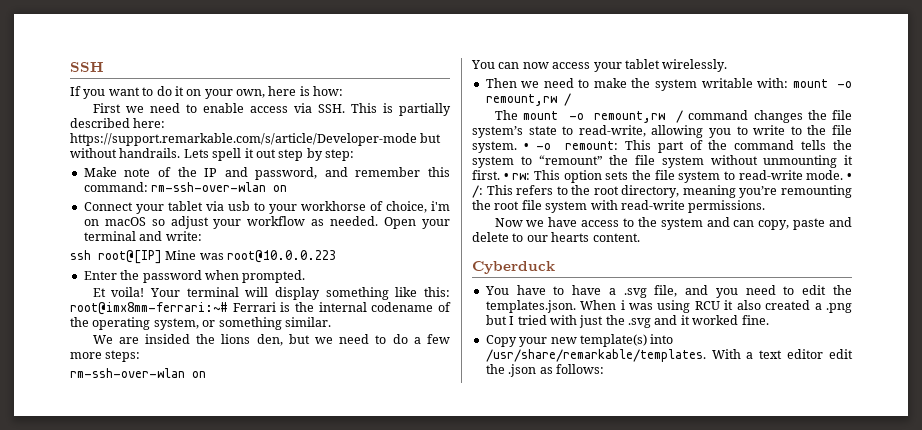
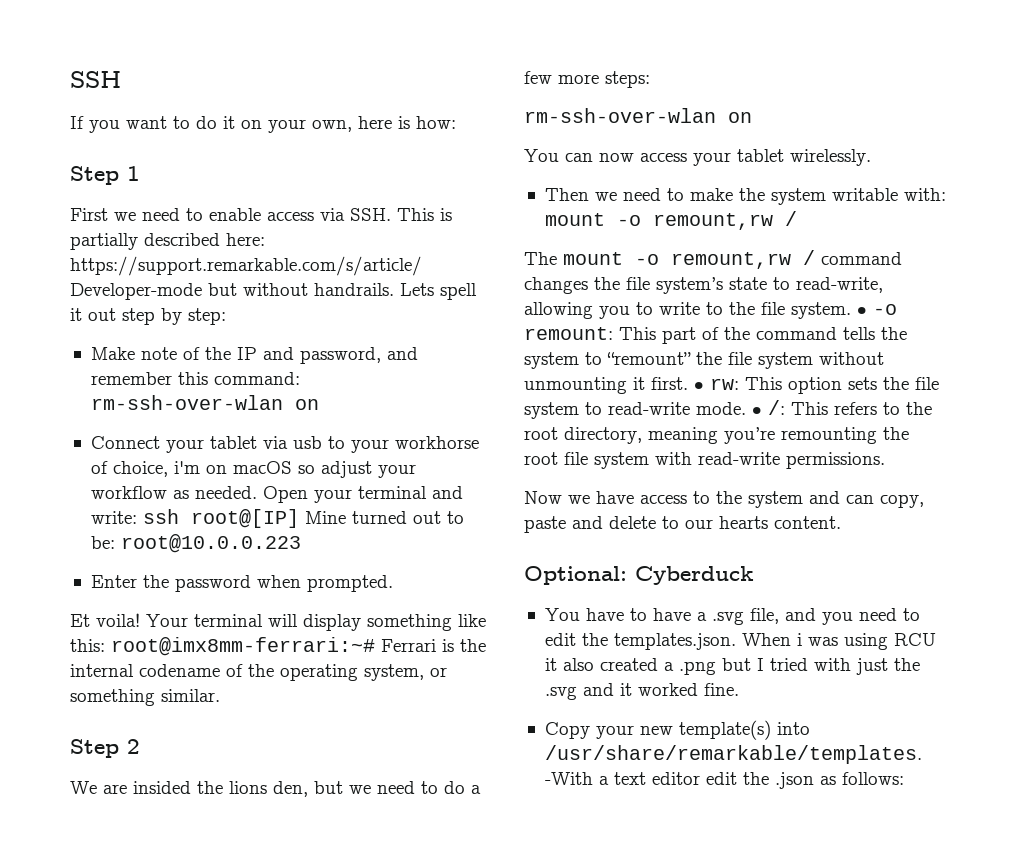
+ Step 1
- Open your terminal and write:
- ssh root@[IP] Mine was root@10.0.0.223
+ Open your terminal and write: ssh root@[IP] Mine turned out to be: root@10.0.0.223
+ Step 2
- Cyberduck
+ Optional: Cyberduck
- With a text editor edit the .json as follows:
+ -With a text editor edit the .json as follows:

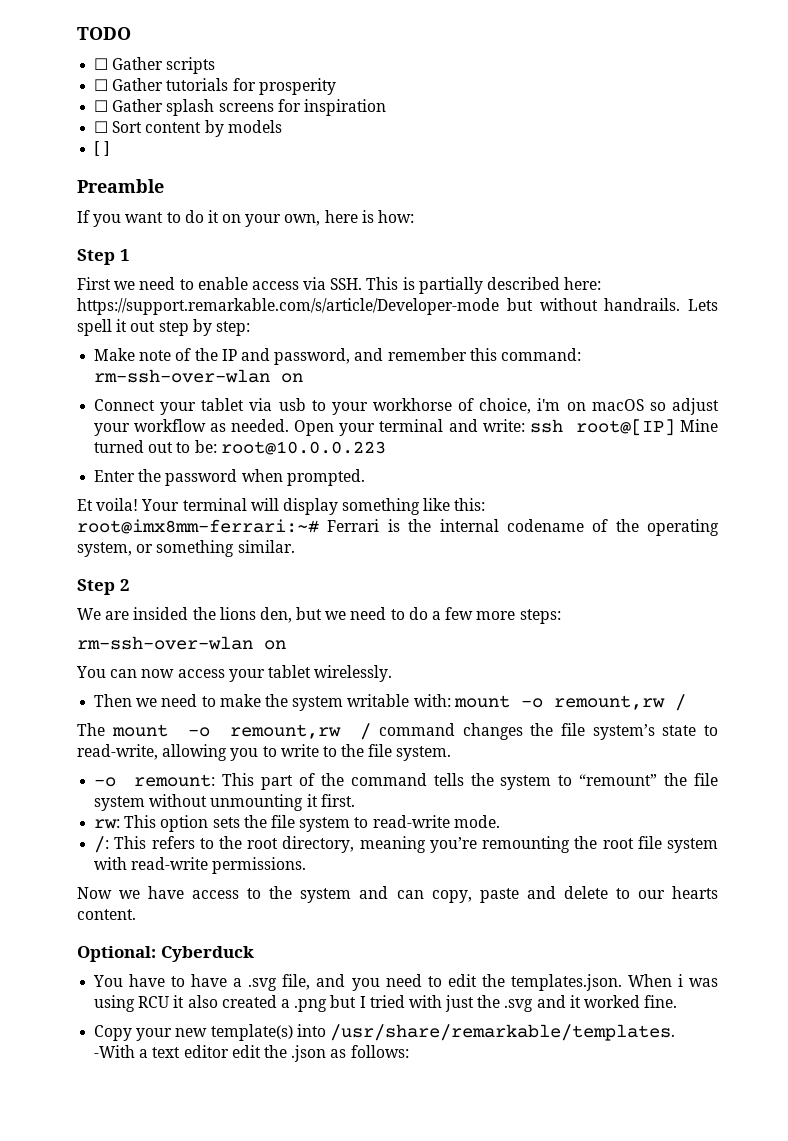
- SSH
+ TODO
+ ☐ Gather scripts
+ ☐ Gather tutorials for prosperity
+ ☐ Gather splash screens for inspiration
+ ☐ Sort content by models
+ [ ]
+ Preamble
- The mount -o remount,rw / command changes the file system’s state to read-write, allowing you to write to the file system. • -o remount:
+ The mount -o remount,rw / command changes the file system’s state to read-write, allowing you to write to the file system.
+ -o remount:
- This part of the command tells the system to “remount” the file system without unmounting it first. • rw:
+ This part of the command tells the system to “remount” the file system without unmounting it first.
+ rw:
- This option sets the file system to read-write mode. • /:
+ This option sets the file system to read-write mode.
+ /:

